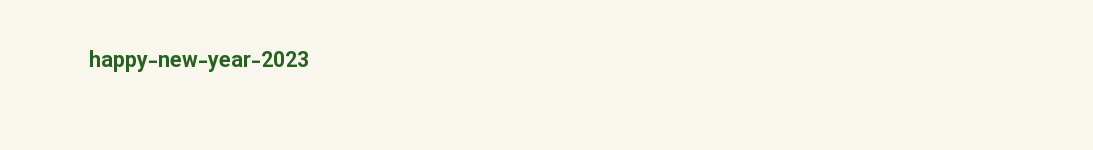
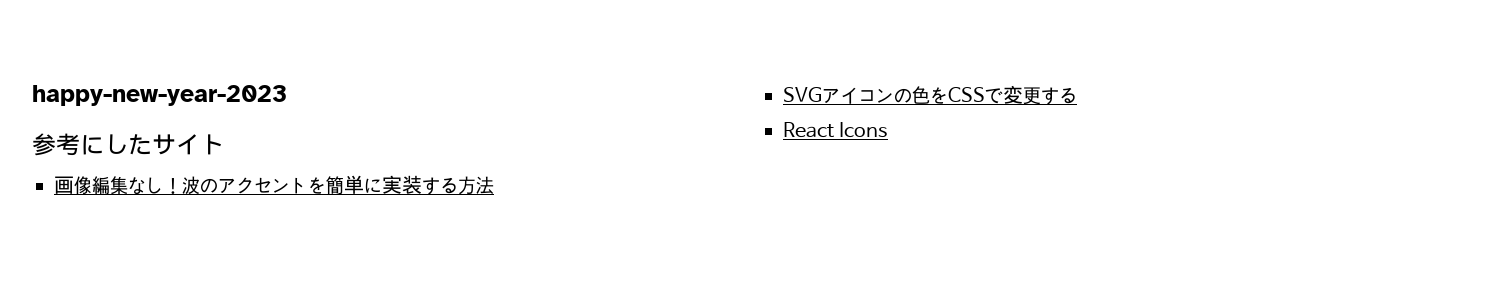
+ 参考にしたサイト
+ 画像編集なし！波のアクセントを簡単に実装する方法
+ SVGアイコンの色をCSSで変更する
+ React Icons

